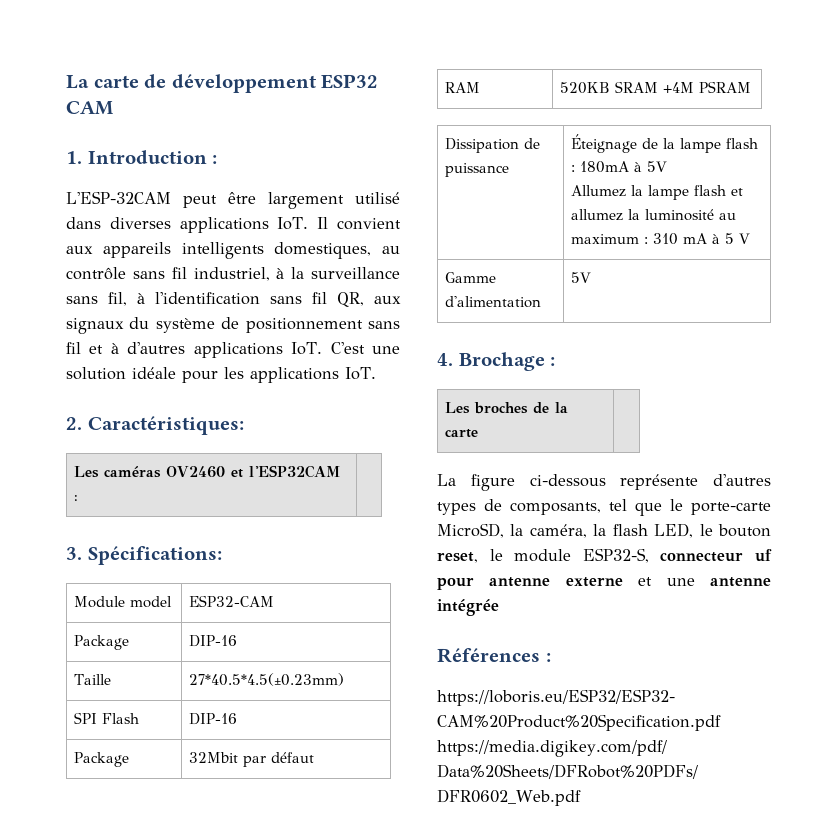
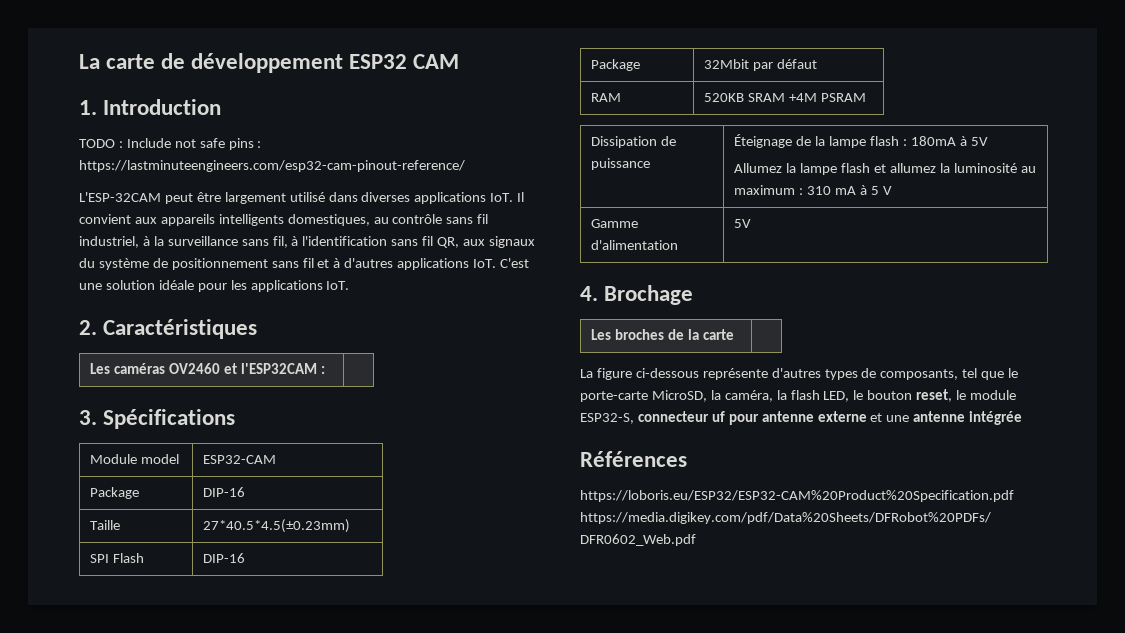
- 1. Introduction :
+ 1. Introduction
+ TODO : Include not safe pins : https://lastminuteengineers.com/esp32-cam-pinout-reference/
- 2. Caractéristiques:
+ 2. Caractéristiques
- 3. Spécifications:
+ 3. Spécifications
- 4. Brochage :
+ 4. Brochage
- Références :
+ Références

